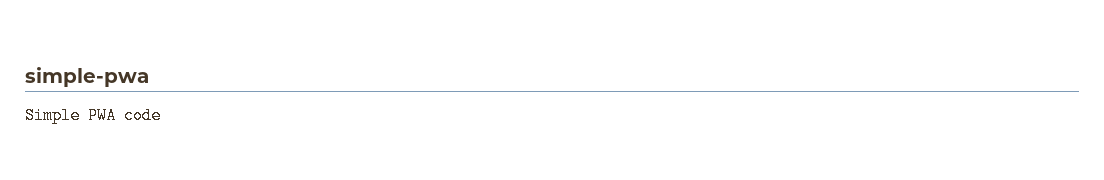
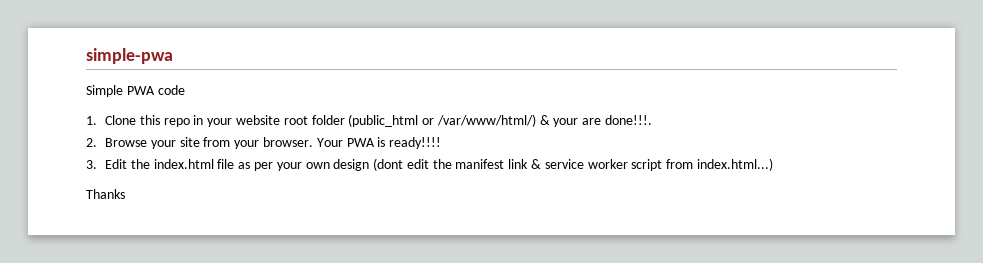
+ 1. Clone this repo in your website root folder (public_html or /var/www/html/) & your are done!!!.
+ 2. Browse your site from your browser. Your PWA is ready!!!!
+ 3. Edit the index.html file as per your own design (dont edit the manifest link & service worker script from index.html...)
+ Thanks

